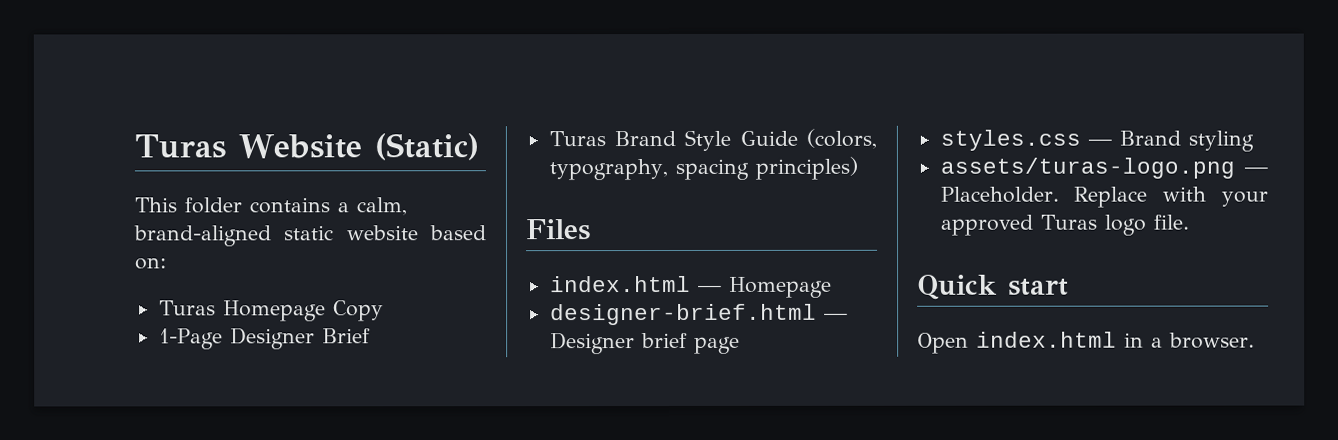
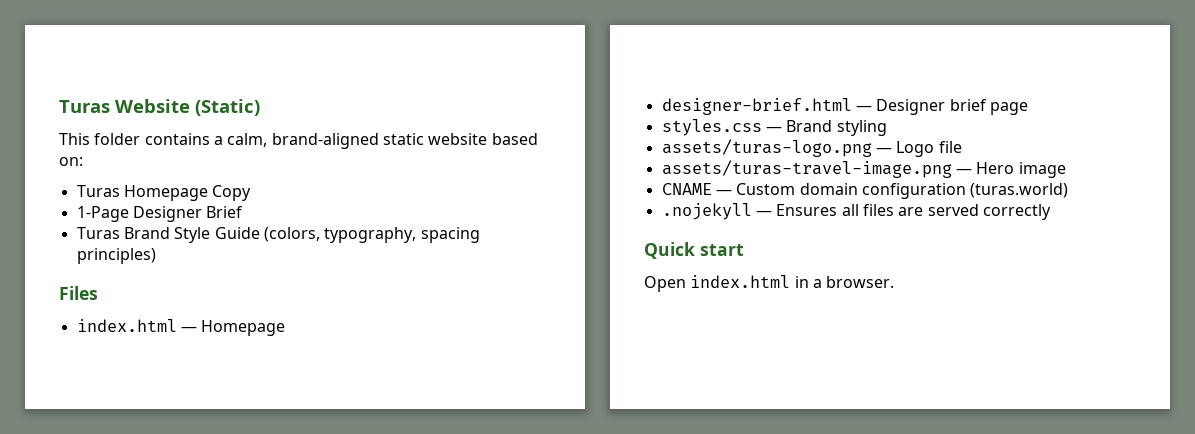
- assets/turas-logo.png — Placeholder. Replace with your approved Turas logo file.
+ assets/turas-logo.png — Logo file
+ assets/turas-travel-image.png — Hero image
+ CNAME — Custom domain configuration (turas.world)
+ .nojekyll — Ensures all files are served correctly

